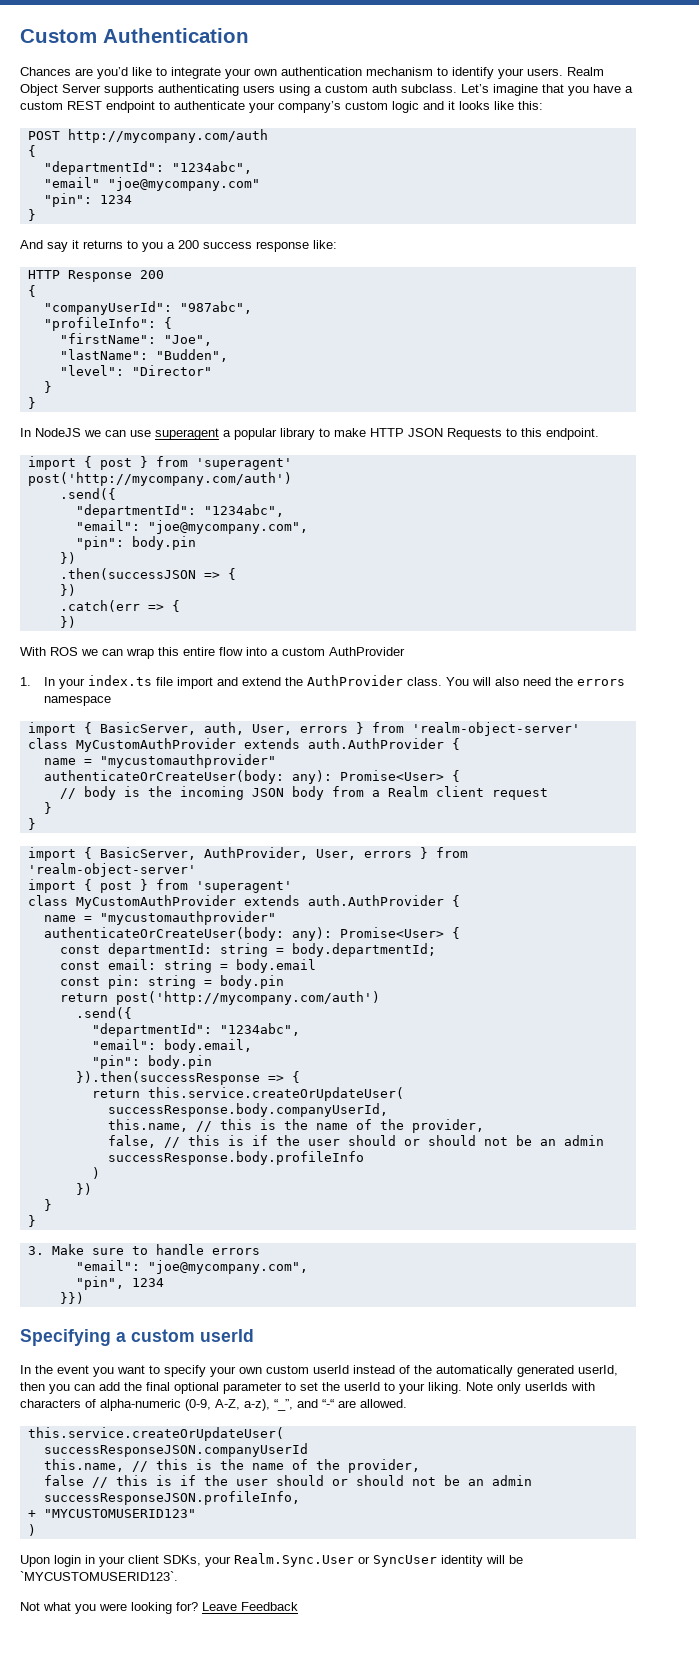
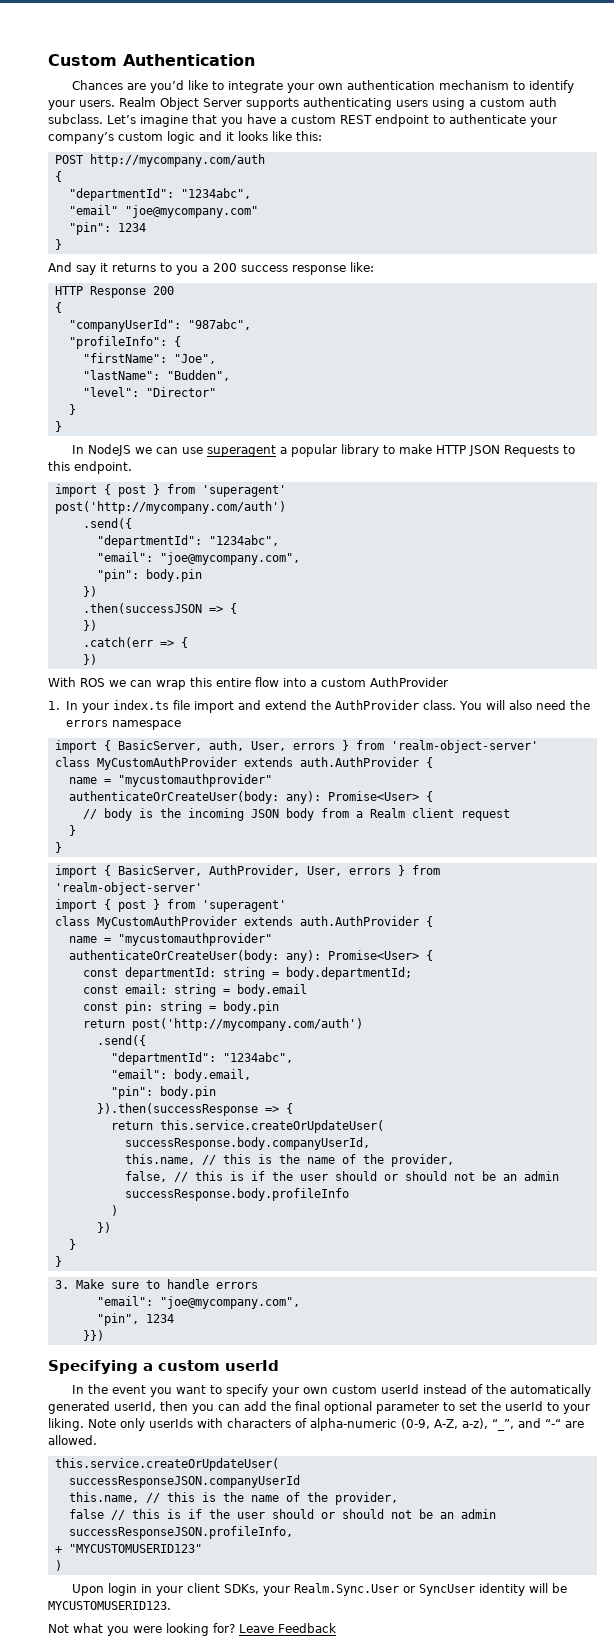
- Upon login in your client SDKs, your Realm.Sync.User or SyncUser identity will be `MYCUSTOMUSERID123`.
+ Upon login in your client SDKs, your Realm.Sync.User or SyncUser identity will be MYCUSTOMUSERID123.

